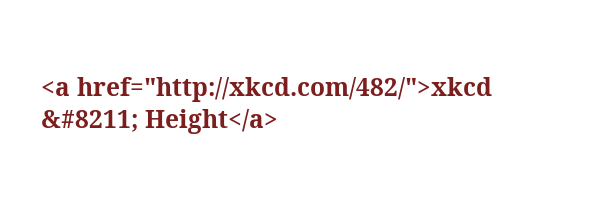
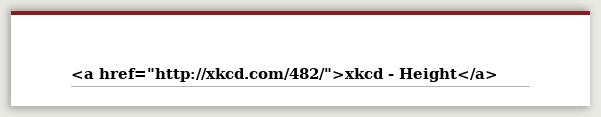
- <a href="http://xkcd.com/482/">xkcd &#8211; Height</a>
+ <a href="http://xkcd.com/482/">xkcd - Height</a>

